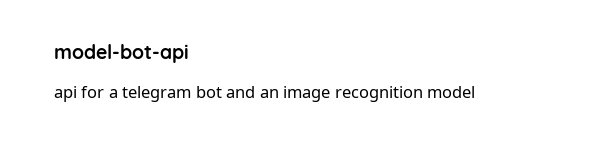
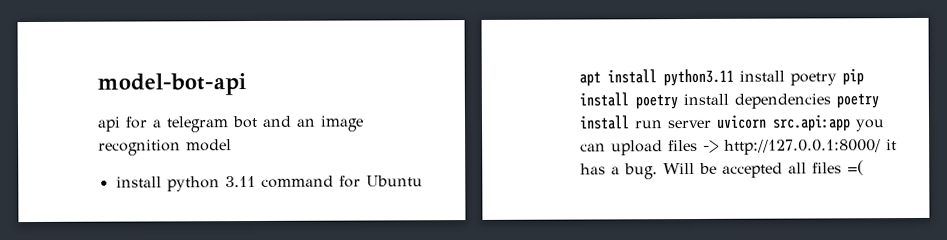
+ install python 3.11 command for Ubuntu apt install python3.11 install poetry pip install poetry install dependencies poetry install run server uvicorn src.api:app you can upload files -> http://127.0.0.1:8000/ it has a bug. Will be accepted all files =(

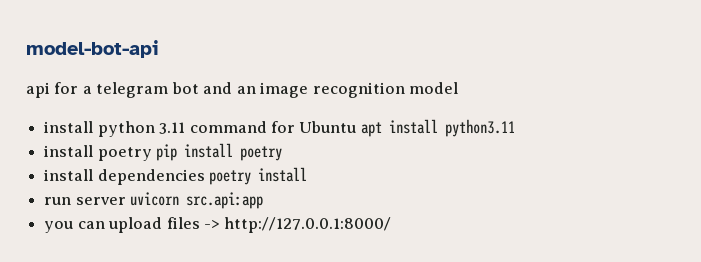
- install python 3.11 command for Ubuntu apt install python3.11 install poetry pip install poetry install dependencies poetry install run server uvicorn src.api:app you can upload files -> http://127.0.0.1:8000/ it has a bug. Will be accepted all files =(
+ install python 3.11 command for Ubuntu apt install python3.11
+ install poetry pip install poetry
+ install dependencies poetry install
+ run server uvicorn src.api:app
+ you can upload files -> http://127.0.0.1:8000/

